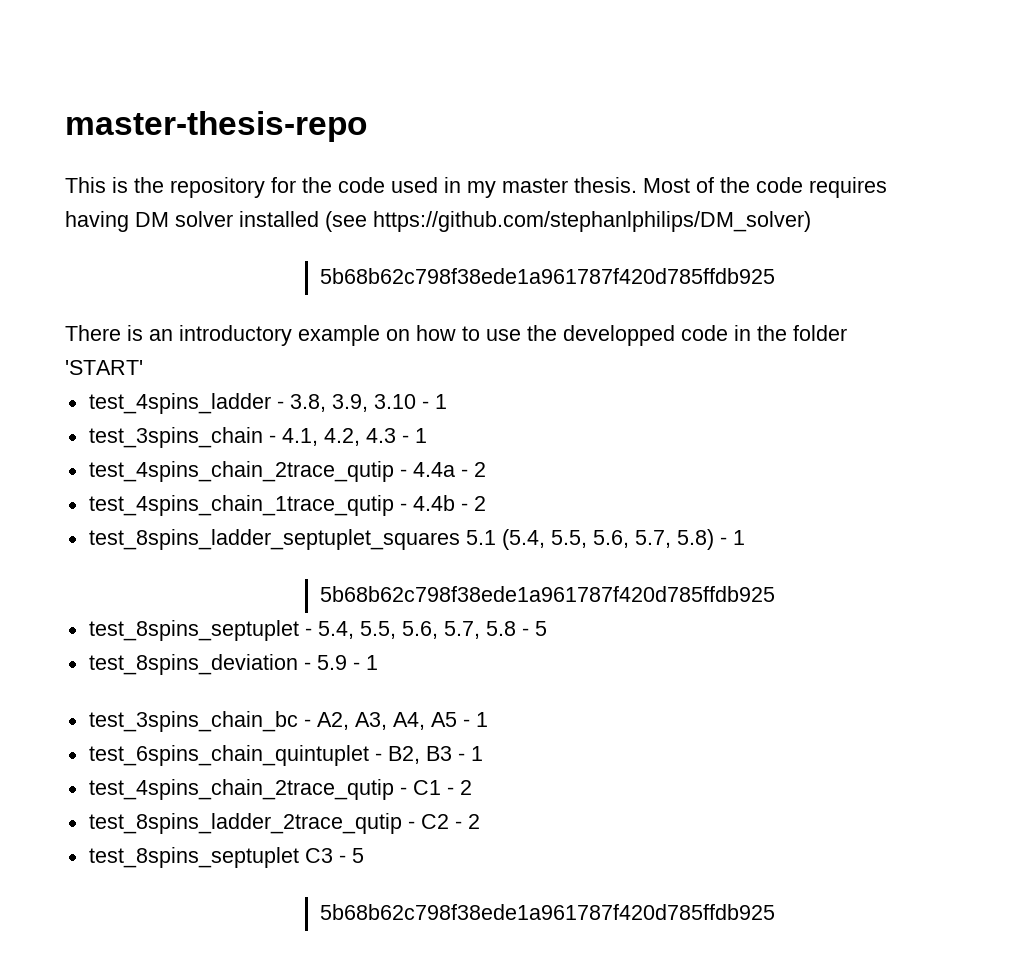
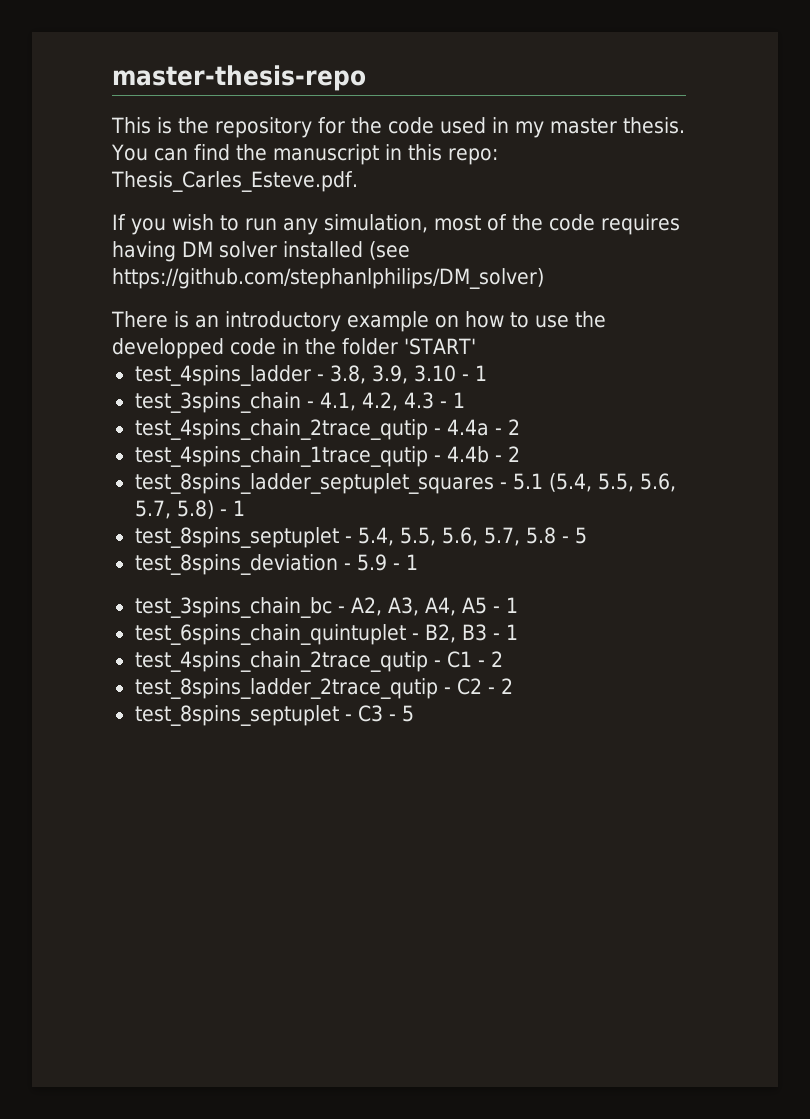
- Most of the code requires having DM solver installed (see https://github.com/stephanlphilips/DM_solver)
- 5b68b62c798f38ede1a961787f420d785ffdb925
+ You can find the manuscript in this repo: Thesis_Carles_Esteve.pdf.
+ If you wish to run any simulation, most of the code requires having DM solver installed (see https://github.com/stephanlphilips/DM_solver)
- test_8spins_ladder_septuplet_squares 5.1 (5.4, 5.5, 5.6, 5.7, 5.8) - 1
- 5b68b62c798f38ede1a961787f420d785ffdb925
+ test_8spins_ladder_septuplet_squares - 5.1 (5.4, 5.5, 5.6, 5.7, 5.8) - 1
- test_8spins_septuplet C3 - 5
- 5b68b62c798f38ede1a961787f420d785ffdb925
+ test_8spins_septuplet - C3 - 5

